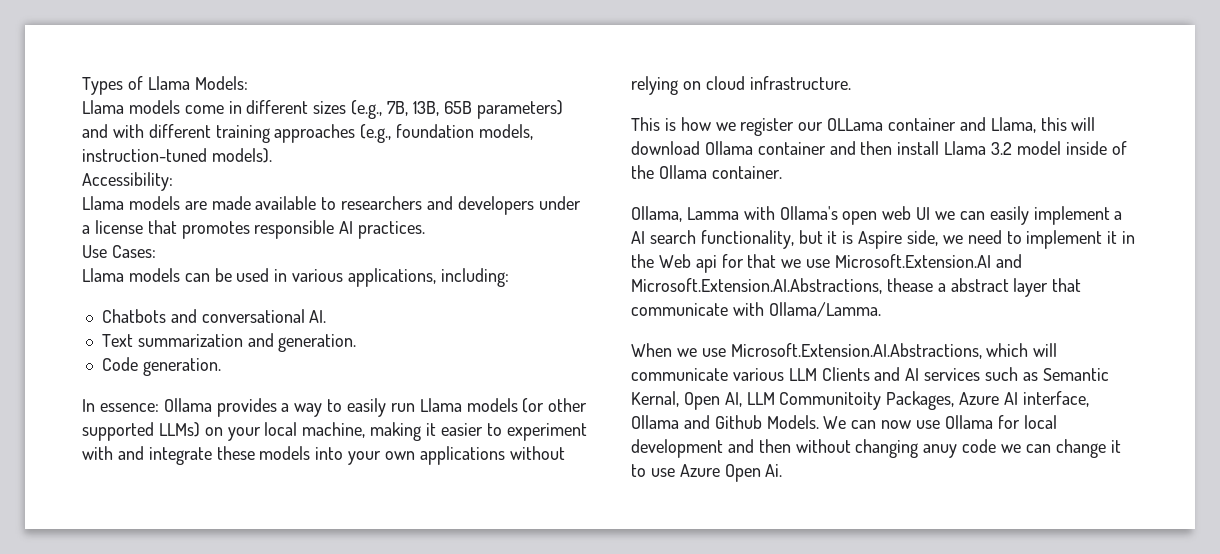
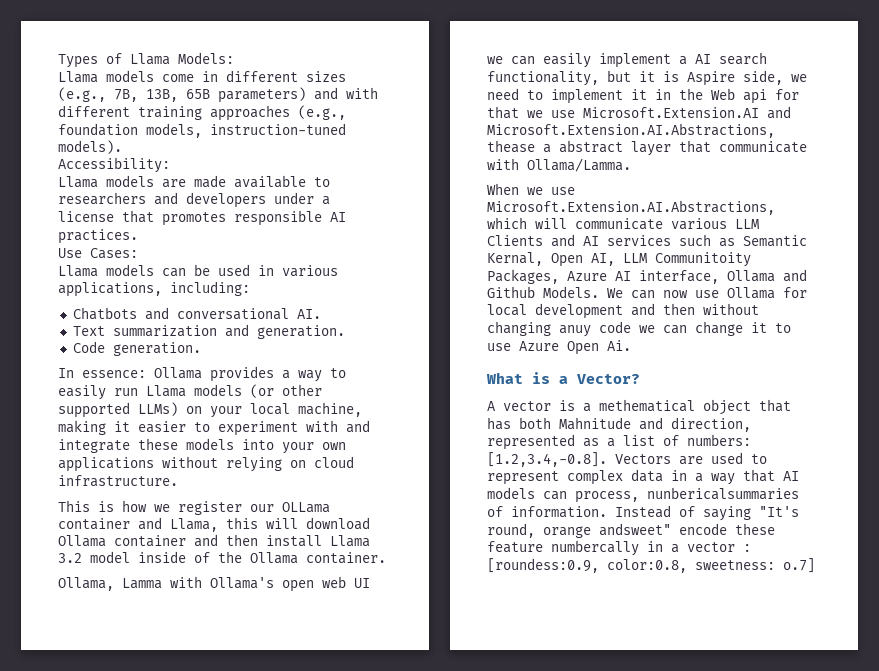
+ What is a Vector?
+ A vector is a methematical object that has both Mahnitude and direction, represented as a list of numbers: [1.2,3.4,-0.8]. Vectors are used to represent complex data in a way that AI models can process, nunbericalsummaries of information. Instead of saying "It's round, orange andsweet" encode these feature numbercally in a vector : [roundess:0.9, color:0.8, sweetness: o.7]

